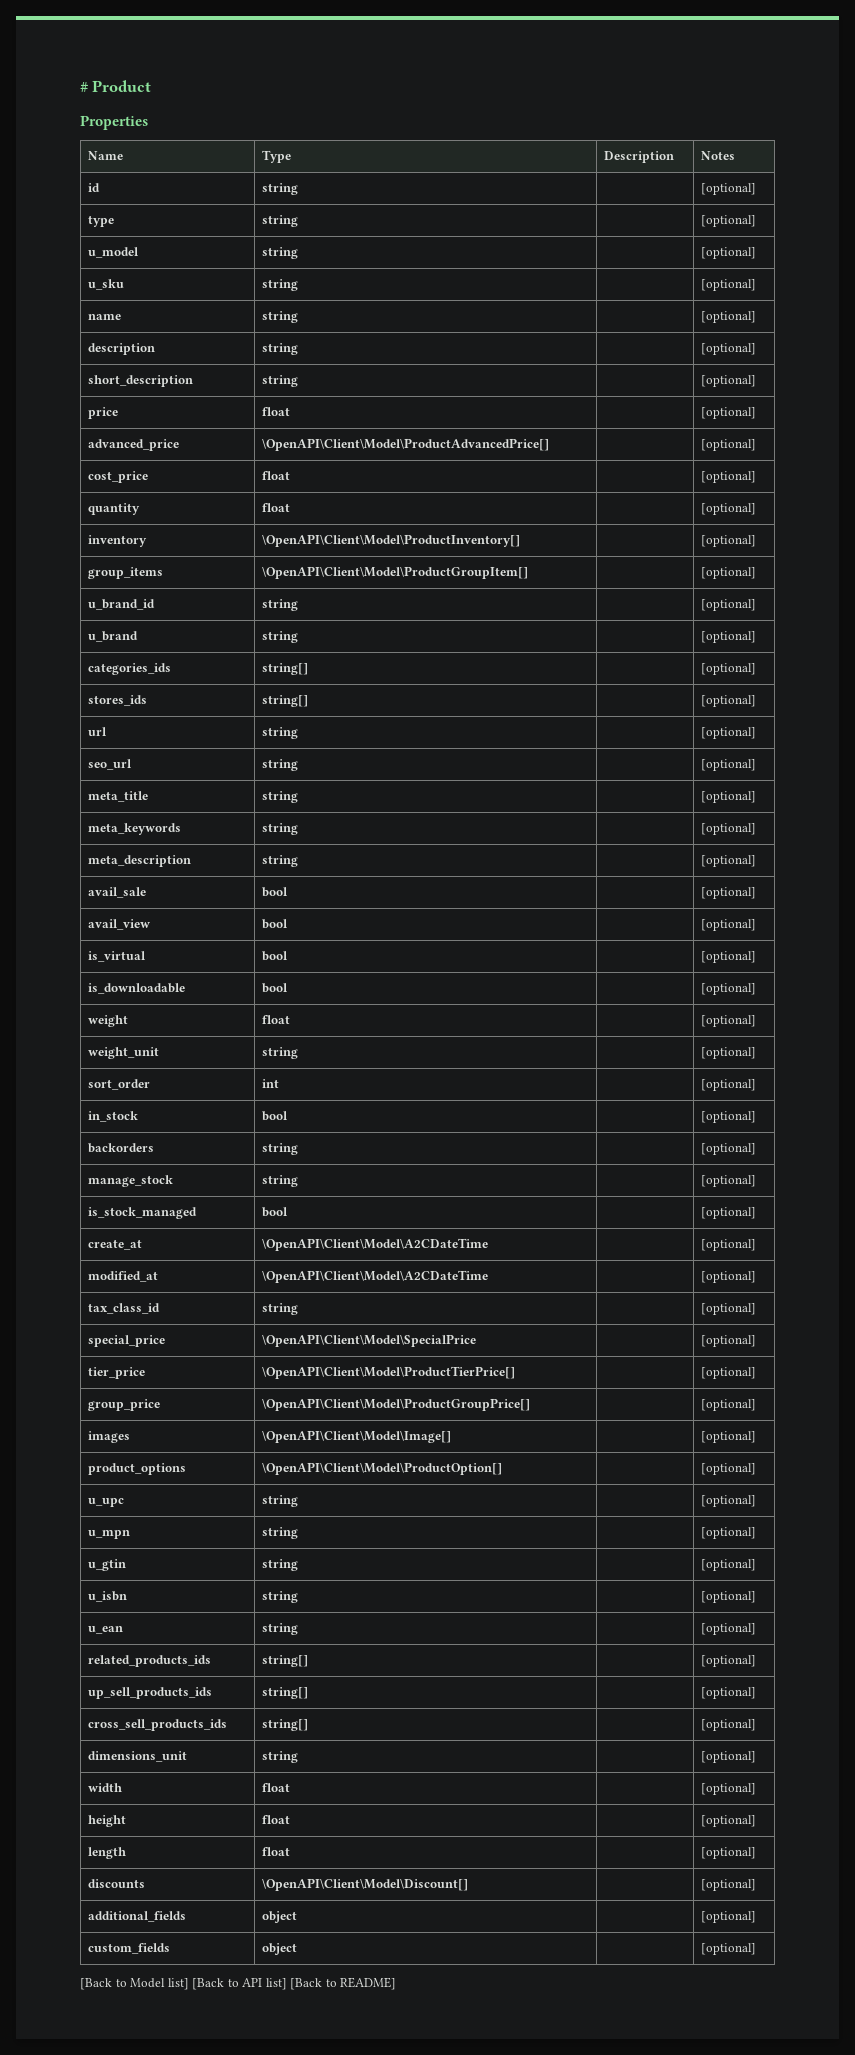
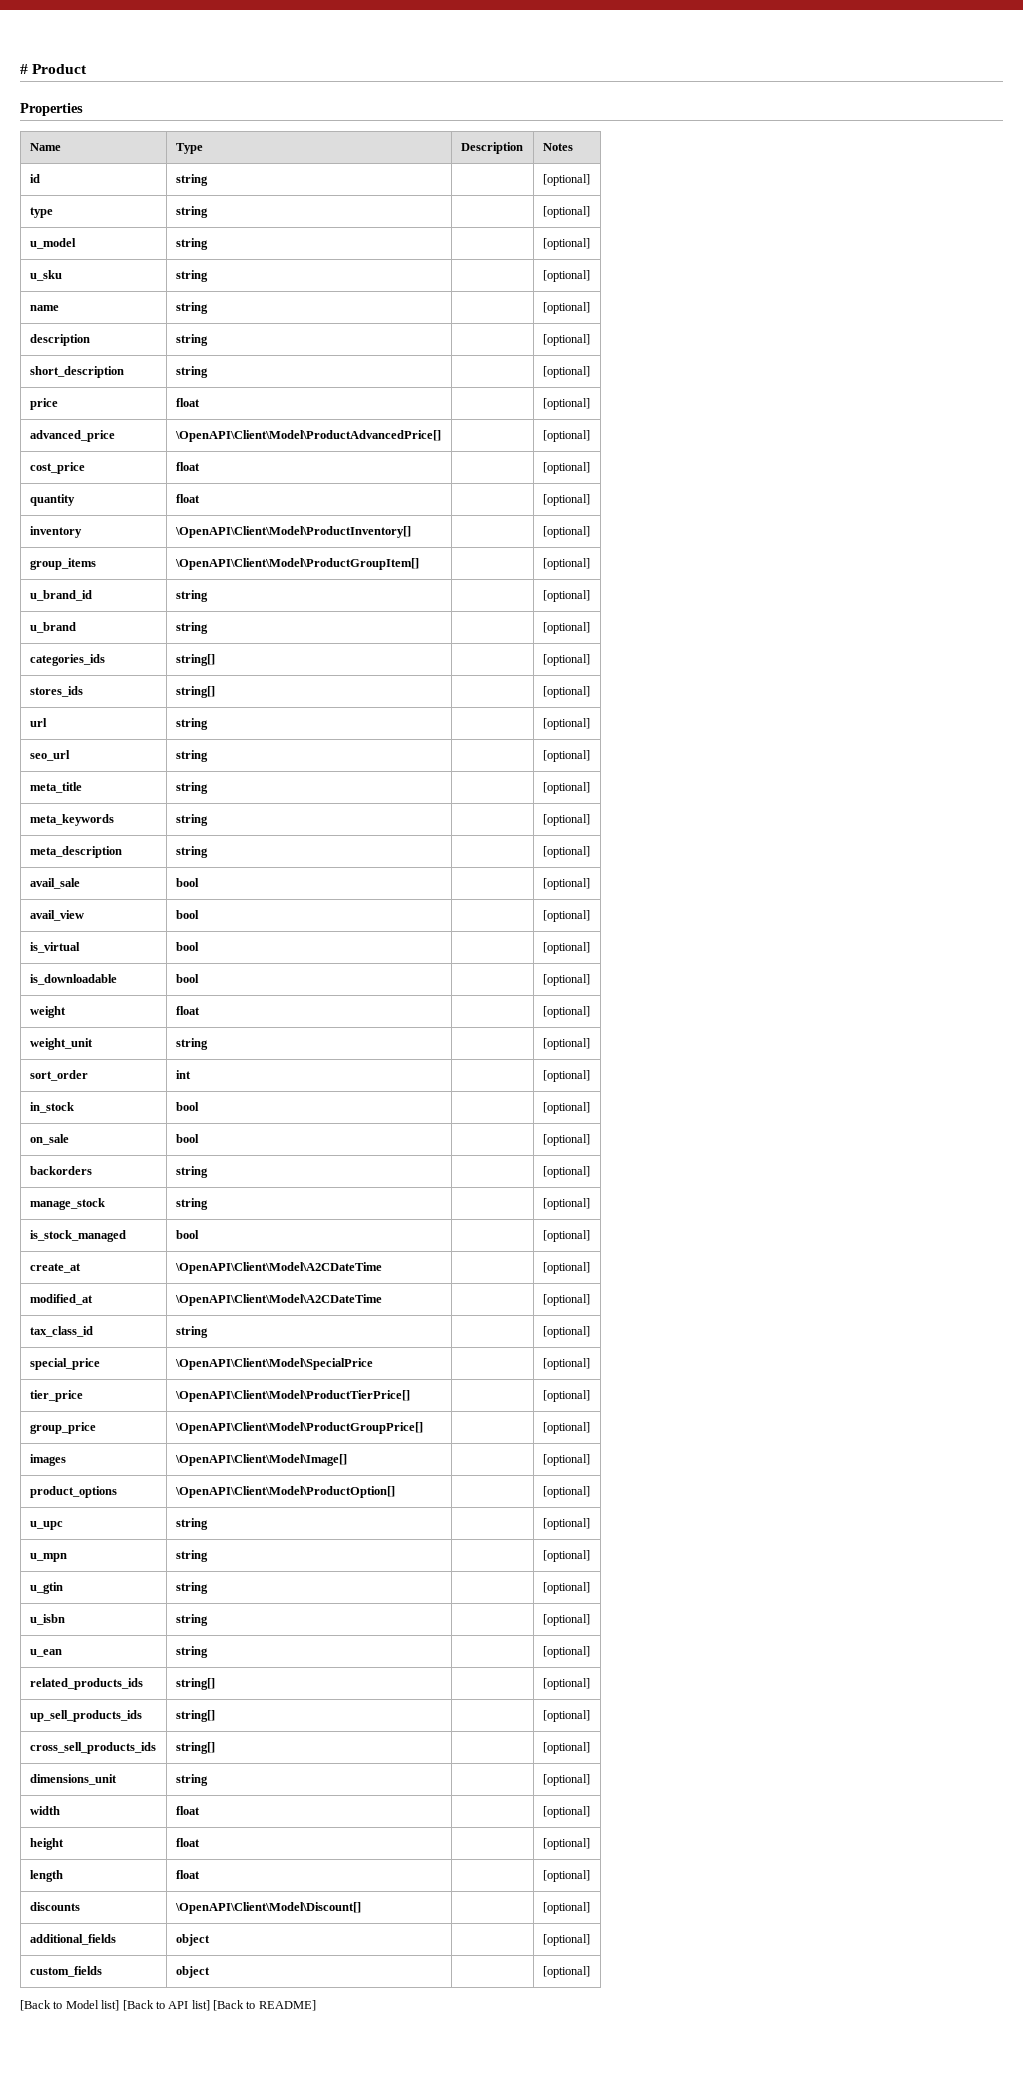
+ on_sale | bool | | [optional]

